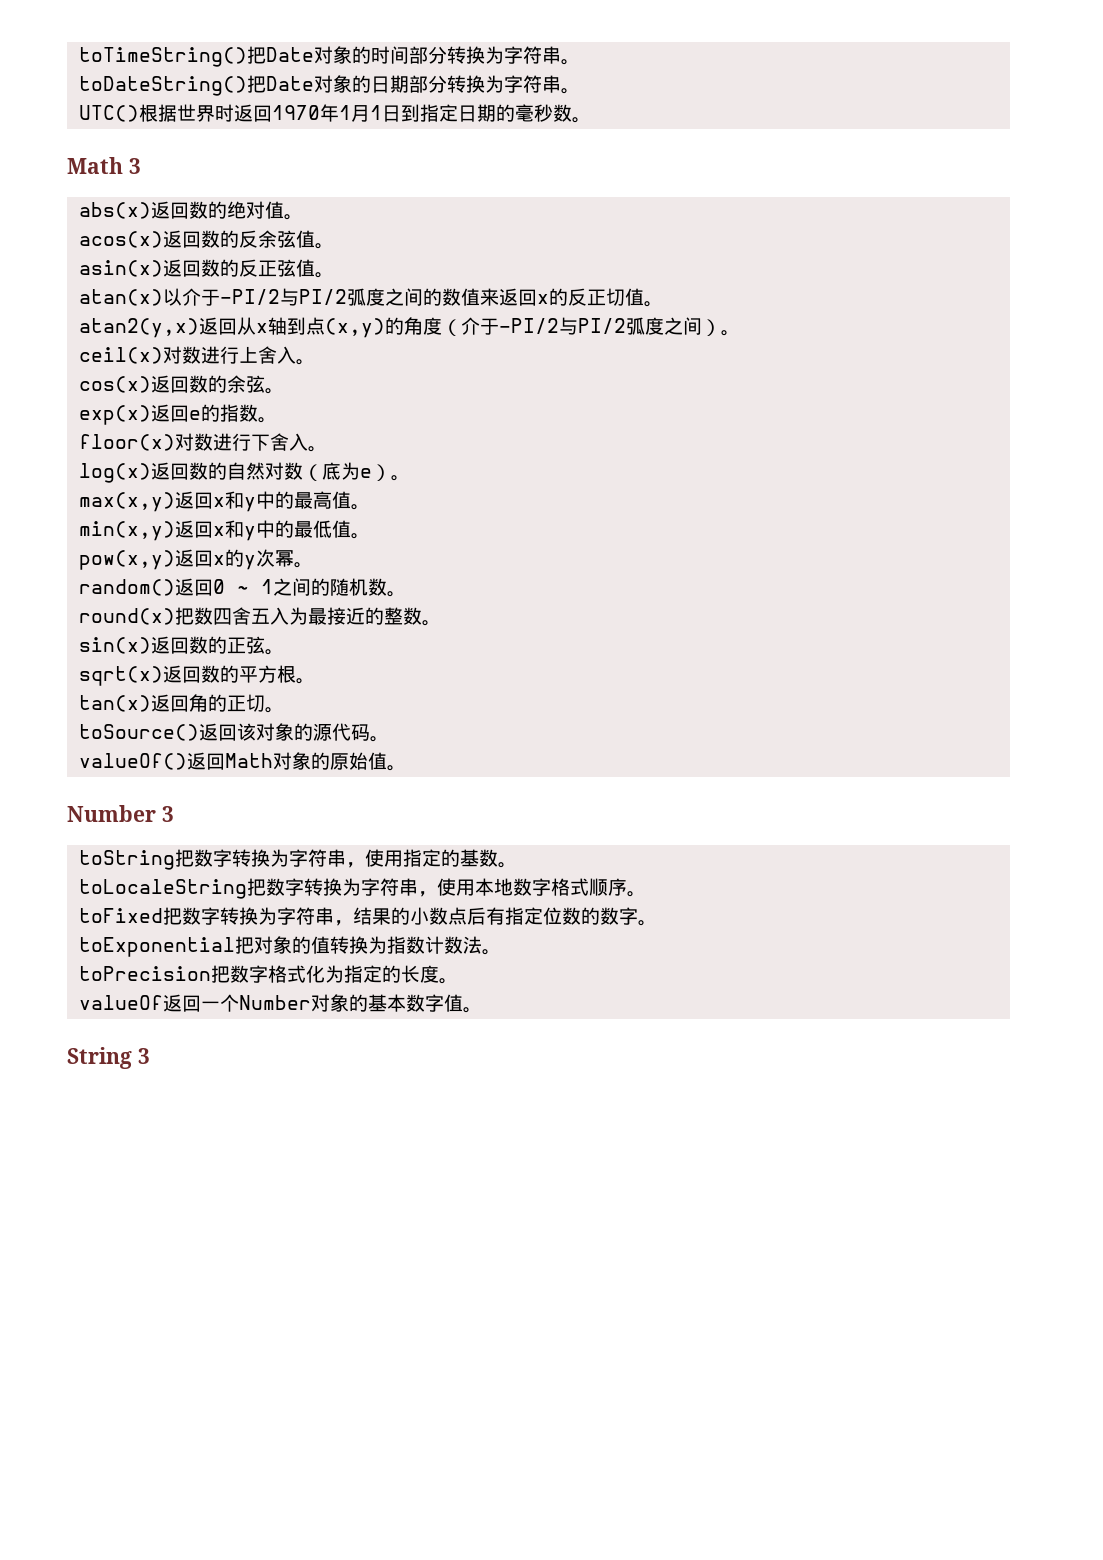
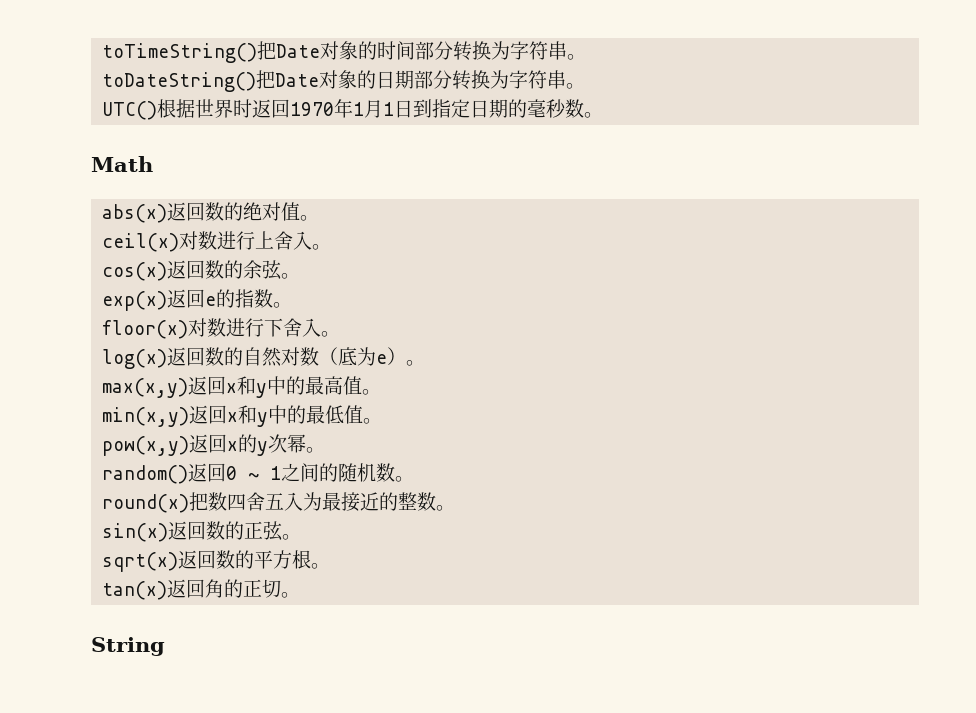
- Math 3
+ Math
- acos(x)返回数的反余弦值。
- asin(x)返回数的反正弦值。
- atan(x)以介于-PI/2与PI/2弧度之间的数值来返回x的反正切值。
- atan2(y,x)返回从x轴到点(x,y)的角度（介于-PI/2与PI/2弧度之间）。
- toSource()返回该对象的源代码。
- valueOf()返回Math对象的原始值。
- Number 3
- toString把数字转换为字符串，使用指定的基数。
- toLocaleString把数字转换为字符串，使用本地数字格式顺序。
- toFixed把数字转换为字符串，结果的小数点后有指定位数的数字。
- toExponential把对象的值转换为指数计数法。
- toPrecision把数字格式化为指定的长度。
- valueOf返回一个Number对象的基本数字值。
- String 3
+ String

